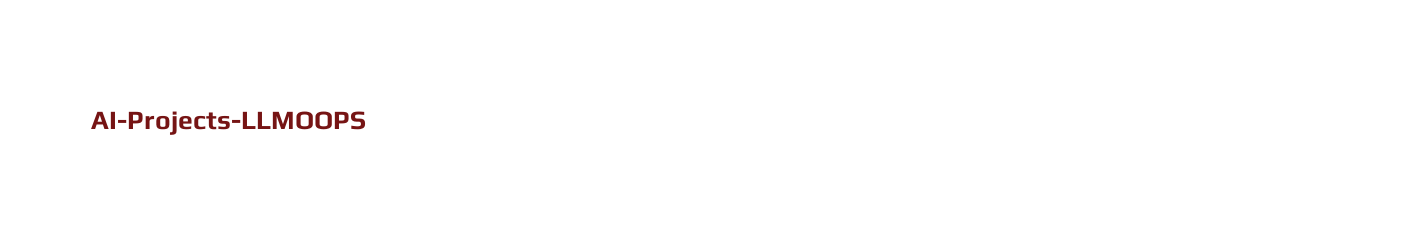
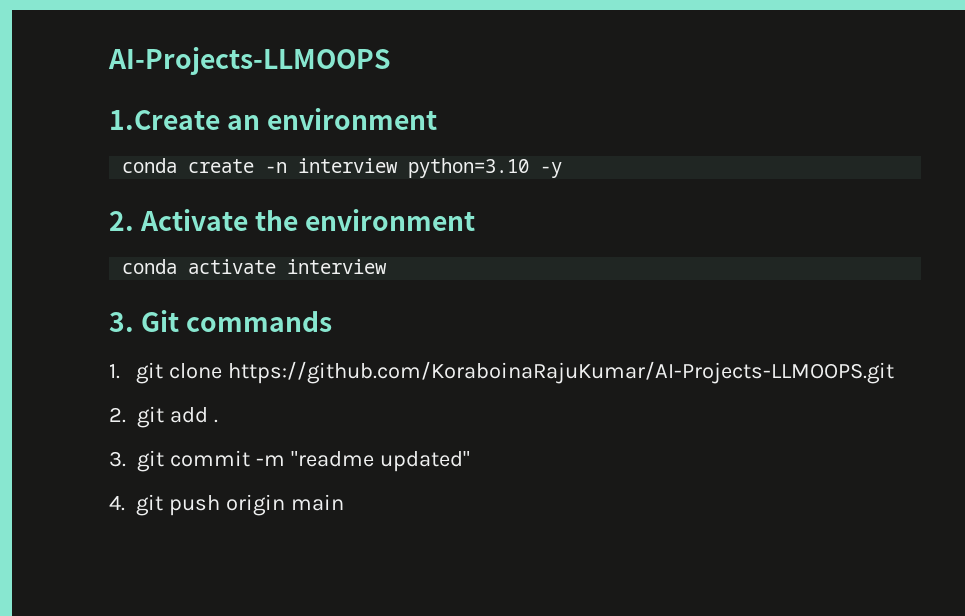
+ 1.Create an environment
+ conda create -n interview python=3.10 -y
+ 2. Activate the environment
+ conda activate interview
+ 3. Git commands
+ 1. git clone https://github.com/KoraboinaRajuKumar/AI-Projects-LLMOOPS.git
+ 2. git add .
+ 3. git commit -m "readme updated"
+ 4. git push origin main

